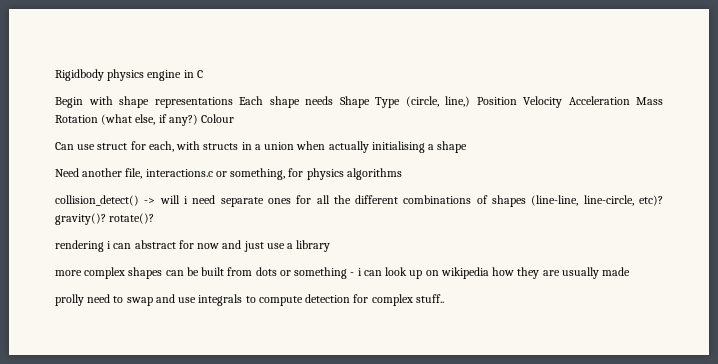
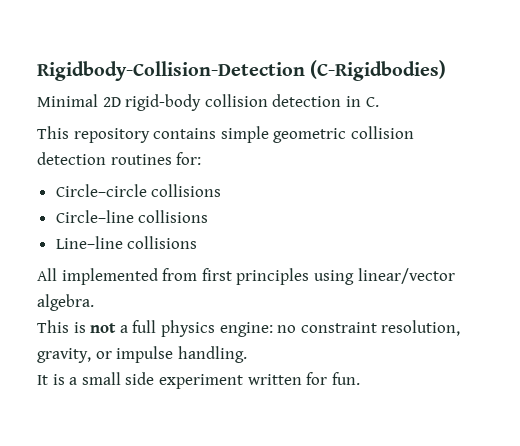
- Rigidbody physics engine in C
- Begin with shape representations Each shape needs Shape Type (circle, line,) Position Velocity Acceleration Mass Rotation (what else, if any?) Colour
- Can use struct for each, with structs in a union when actually initialising a shape
- Need another file, interactions.c or something, for physics algorithms
- collision_detect() -> will i need separate ones for all the different combinations of shapes (line-line, line-circle, etc)? gravity()? rotate()?
- rendering i can abstract for now and just use a library
- more complex shapes can be built from dots or something - i can look up on wikipedia how they are usually made
- prolly need to swap and use integrals to compute detection for complex stuff..
+ Rigidbody-Collision-Detection (C-Rigidbodies)
+ Minimal 2D rigid-body collision detection in C.
+ This repository contains simple geometric collision detection routines for:
+ Circle–circle collisions
+ Circle–line collisions
+ Line–line collisions
+ All implemented from first principles using linear/vector algebra.
+ This is not a full physics engine: no constraint resolution, gravity, or impulse handling.
+ It is a small side experiment written for fun.

